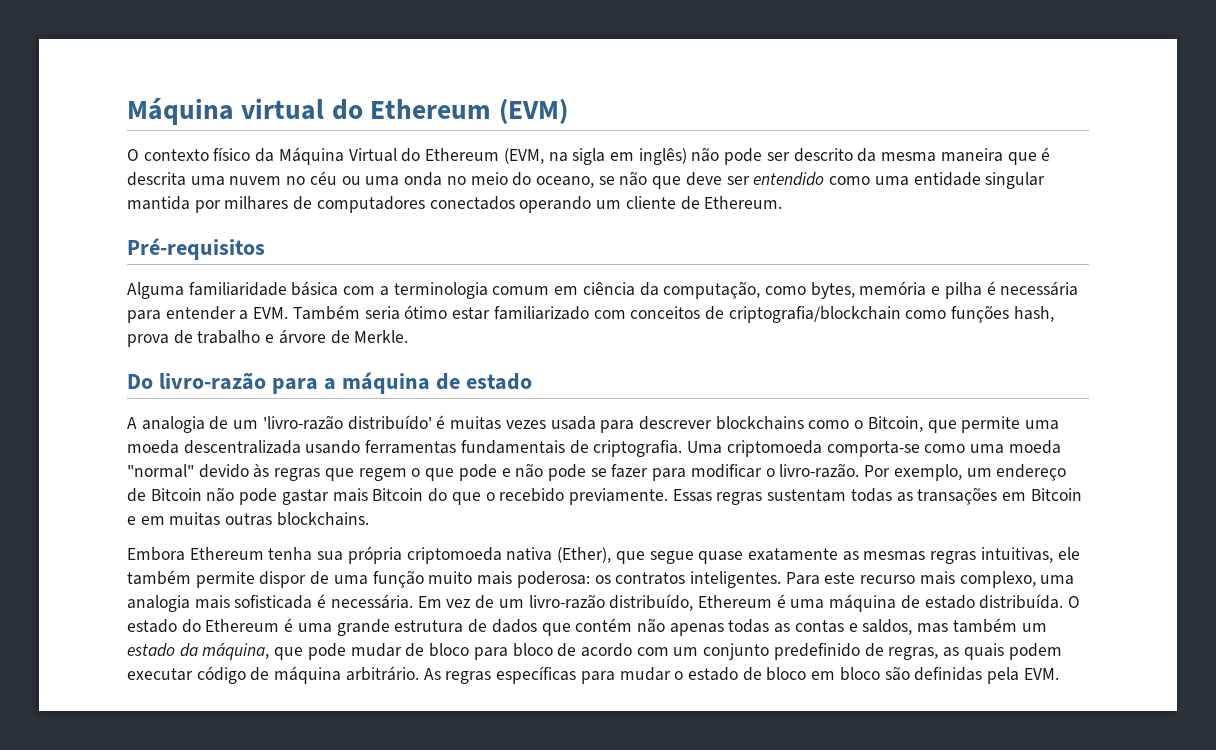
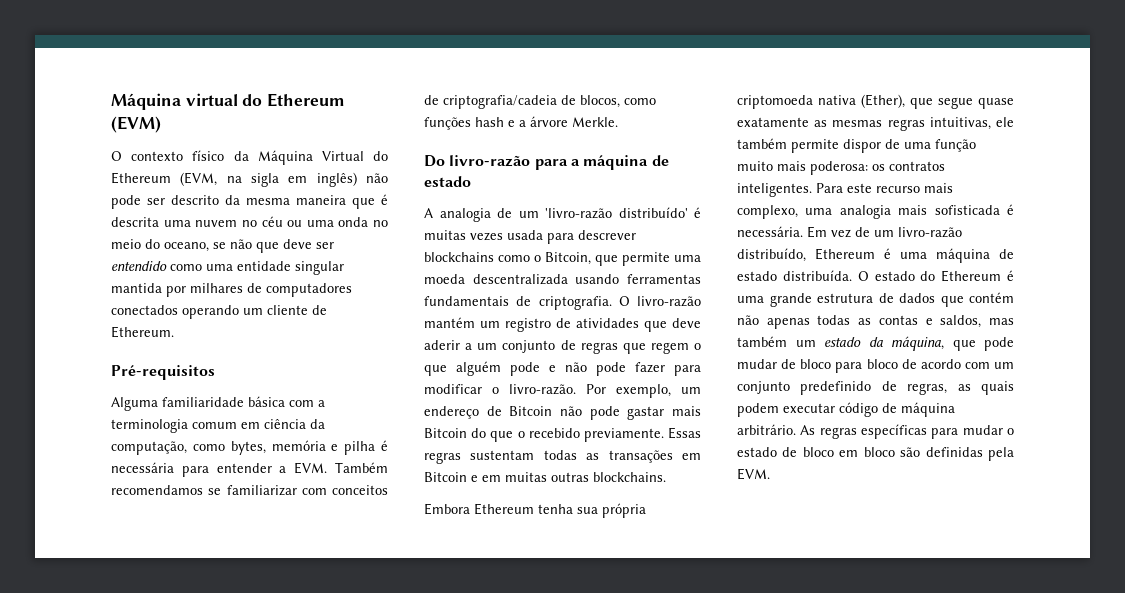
- Alguma familiaridade básica com a terminologia comum em ciência da computação, como bytes, memória e pilha é necessária para entender a EVM. Também seria ótimo estar familiarizado com conceitos de criptografia/blockchain como funções hash, prova de trabalho e árvore de Merkle.
+ Alguma familiaridade básica com a terminologia comum em ciência da computação, como bytes, memória e pilha é necessária para entender a EVM. Também recomendamos se familiarizar com conceitos de criptografia/cadeia de blocos, como funções hash e a árvore Merkle.
- Uma criptomoeda comporta-se como uma moeda "normal" devido às regras que regem o que pode e não pode se fazer para modificar o livro-razão.
+ O livro-razão mantém um registro de atividades que deve aderir a um conjunto de regras que regem o que alguém pode e não pode fazer para modificar o livro-razão.

